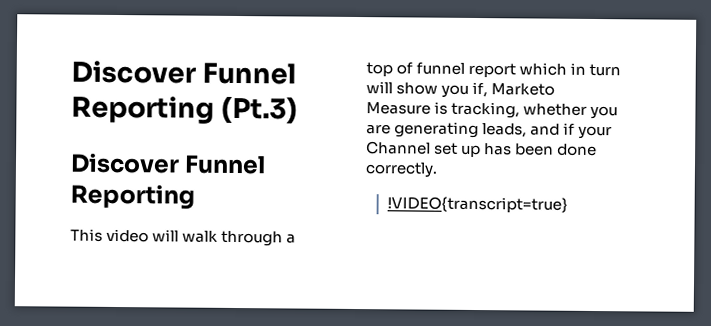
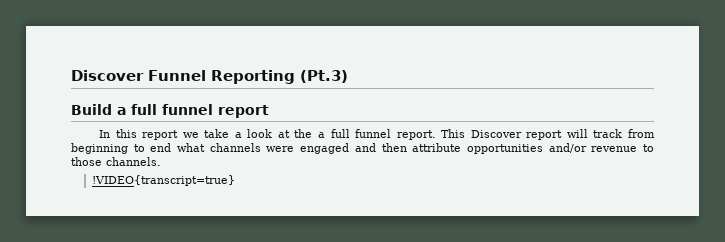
  Discover Funnel Reporting (Pt.3)
- Discover Funnel Reporting
- This video will walk through a top of funnel report which in turn will show you if, Marketo Measure is tracking, whether you are generating leads, and if your Channel set up has been done correctly.
+ Build a full funnel report
+ In this report we take a look at the a full funnel report. This Discover report will track from beginning to end what channels were engaged and then attribute opportunities and/or revenue to those channels.

